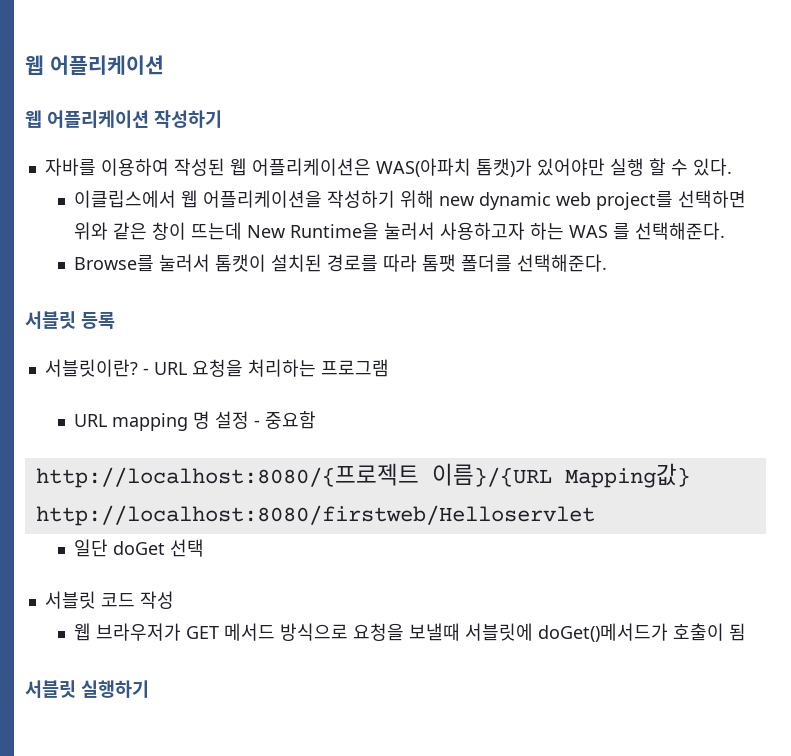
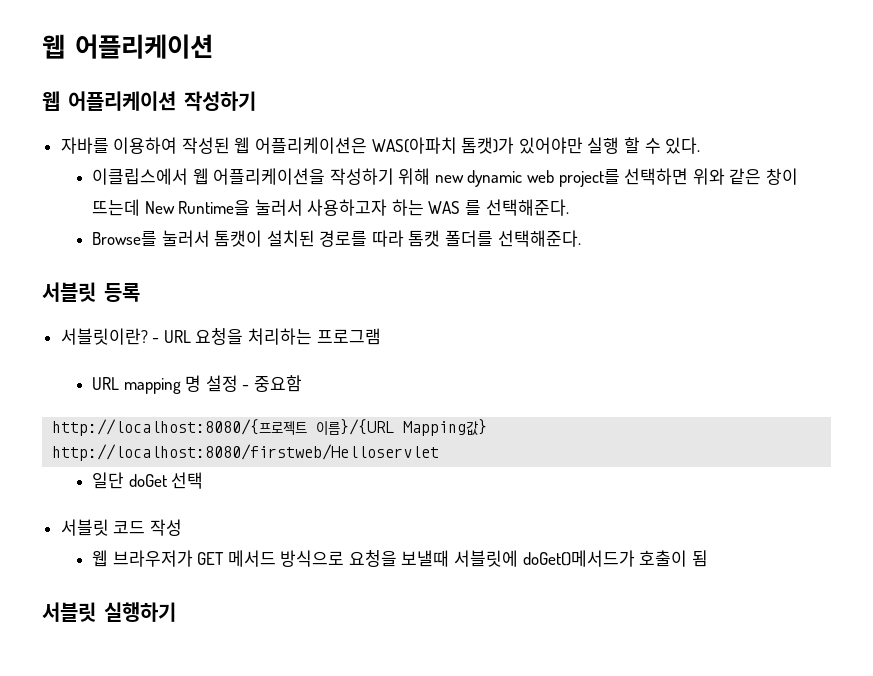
- Browse를 눌러서 톰캣이 설치된 경로를 따라 톰팻 폴더를 선택해준다.
+ Browse를 눌러서 톰캣이 설치된 경로를 따라 톰캣 폴더를 선택해준다.

